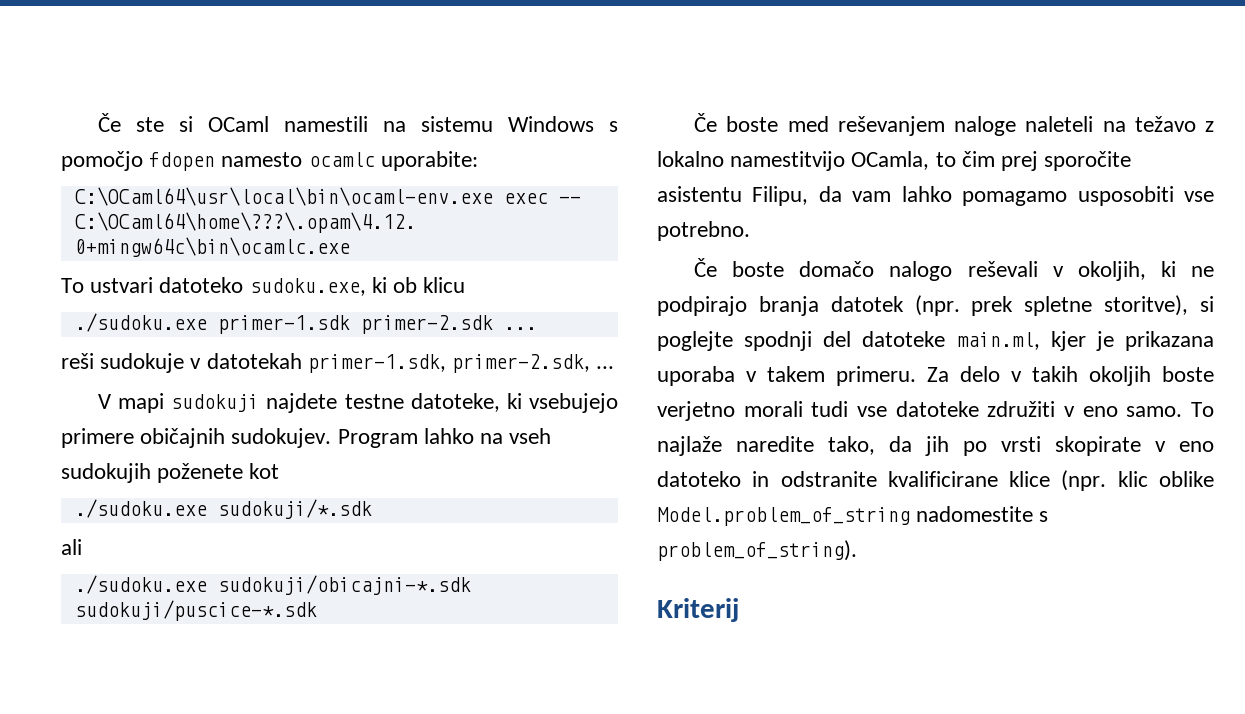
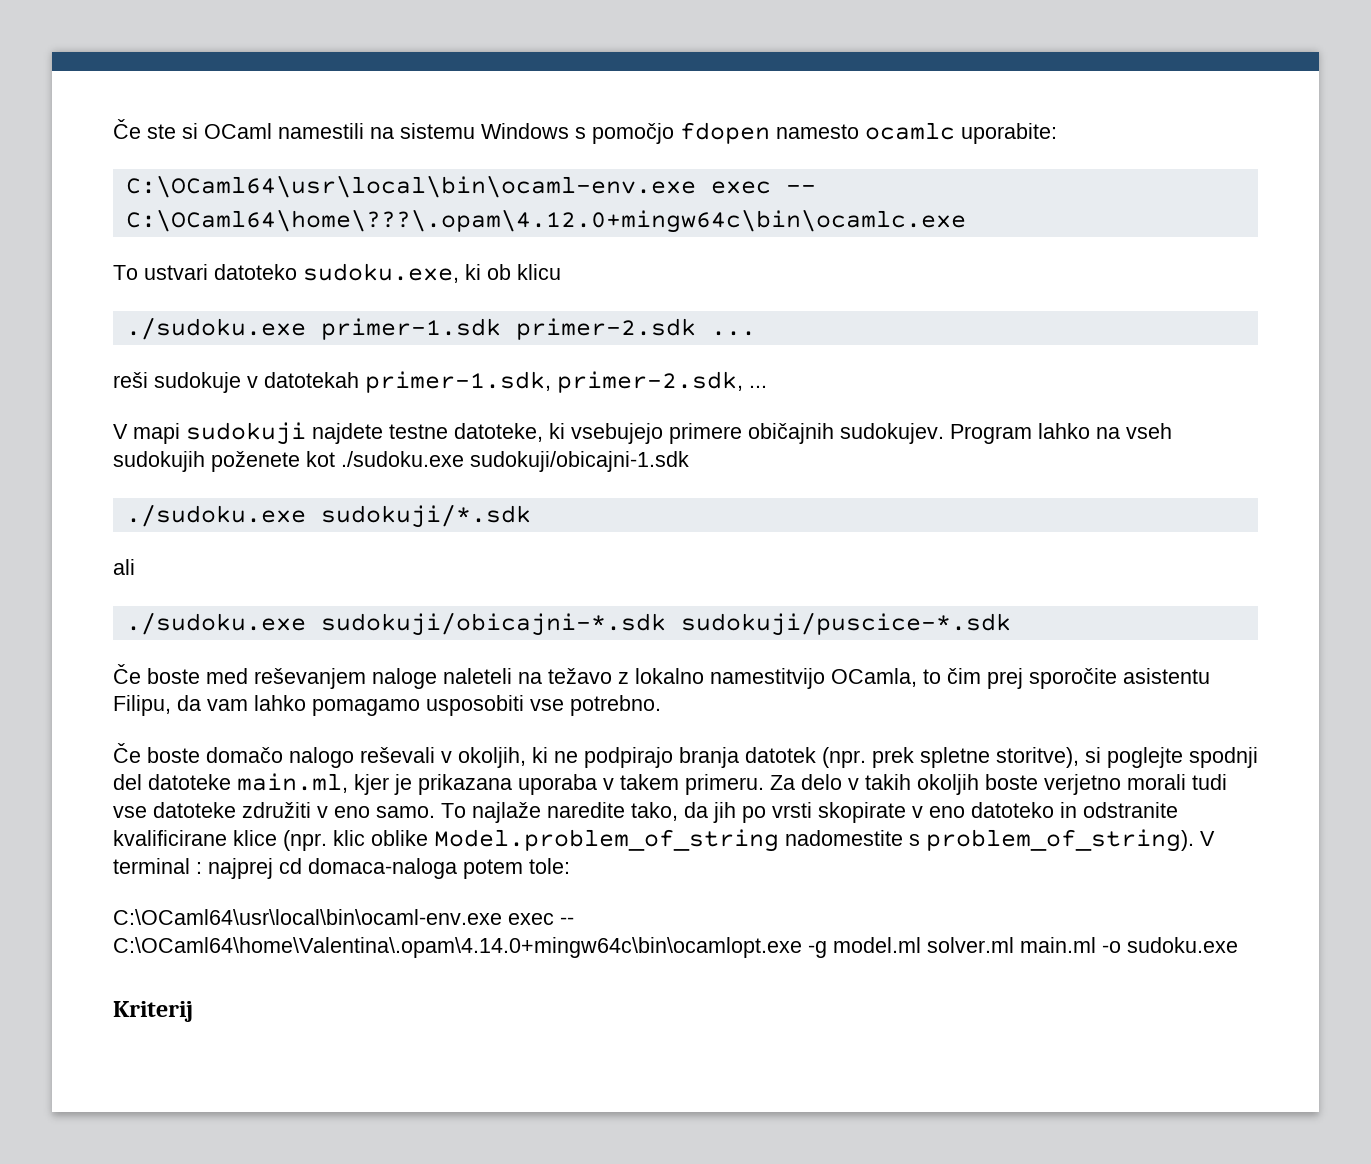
- Program lahko na vseh sudokujih poženete kot
+ Program lahko na vseh sudokujih poženete kot ./sudoku.exe sudokuji/obicajni-1.sdk
+ V terminal : najprej cd domaca-naloga potem tole:
+ C:\OCaml64\usr\local\bin\ocaml-env.exe exec -- C:\OCaml64\home\Valentina\.opam\4.14.0+mingw64c\bin\ocamlopt.exe -g model.ml solver.ml main.ml -o sudoku.exe

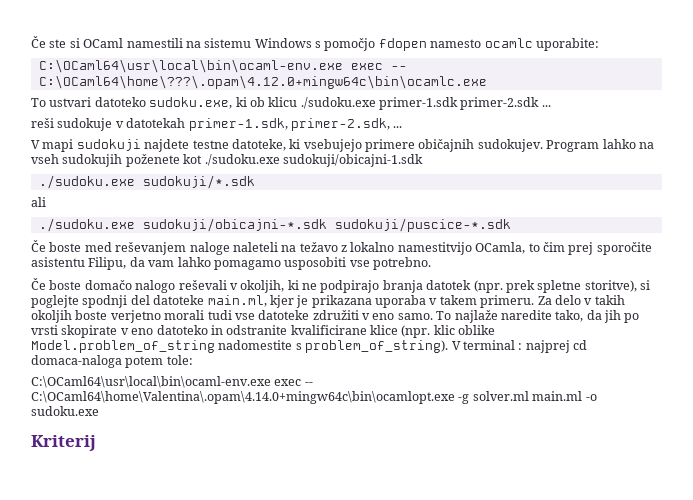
- To ustvari datoteko sudoku.exe, ki ob klicu
- ./sudoku.exe primer-1.sdk primer-2.sdk ...
+ To ustvari datoteko sudoku.exe, ki ob klicu ./sudoku.exe primer-1.sdk primer-2.sdk ...
- C:\OCaml64\usr\local\bin\ocaml-env.exe exec -- C:\OCaml64\home\Valentina\.opam\4.14.0+mingw64c\bin\ocamlopt.exe -g model.ml solver.ml main.ml -o sudoku.exe
+ C:\OCaml64\usr\local\bin\ocaml-env.exe exec -- C:\OCaml64\home\Valentina\.opam\4.14.0+mingw64c\bin\ocamlopt.exe -g solver.ml main.ml -o sudoku.exe

